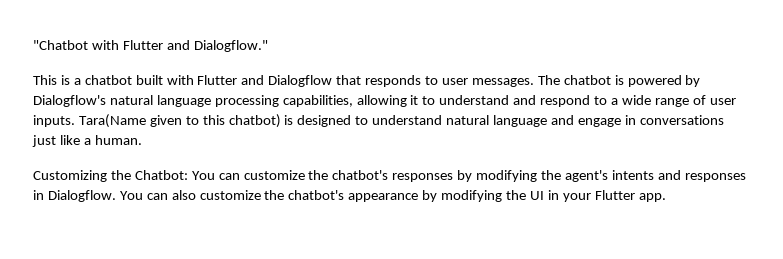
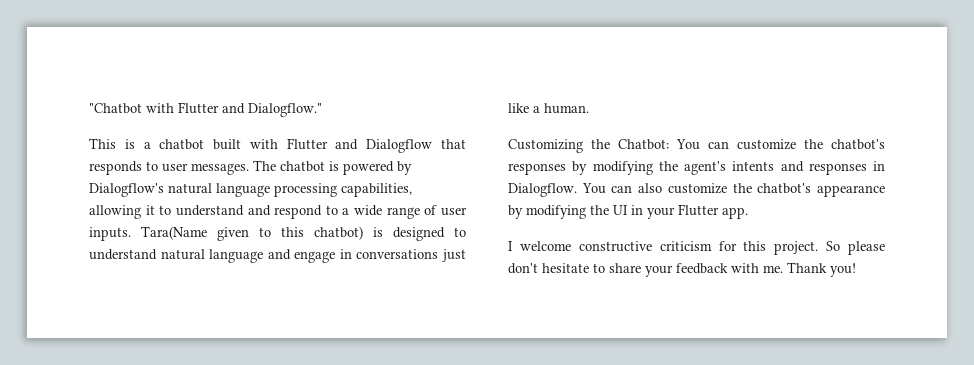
+ I welcome constructive criticism for this project. So please don't hesitate to share your feedback with me. Thank you!

